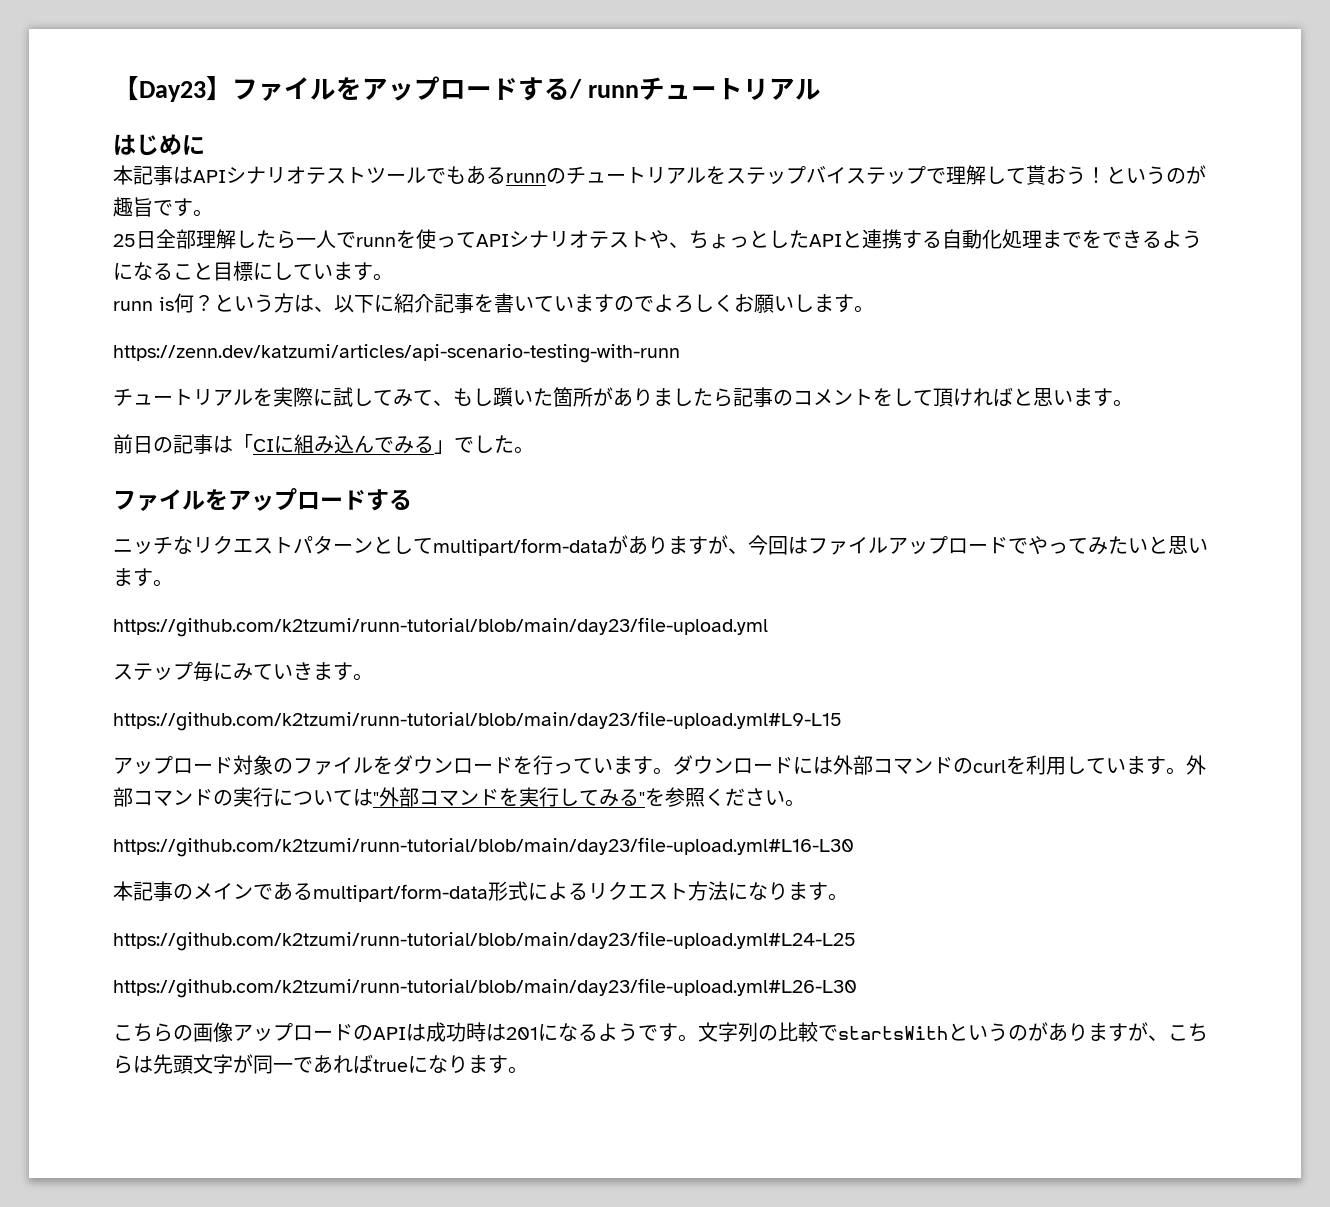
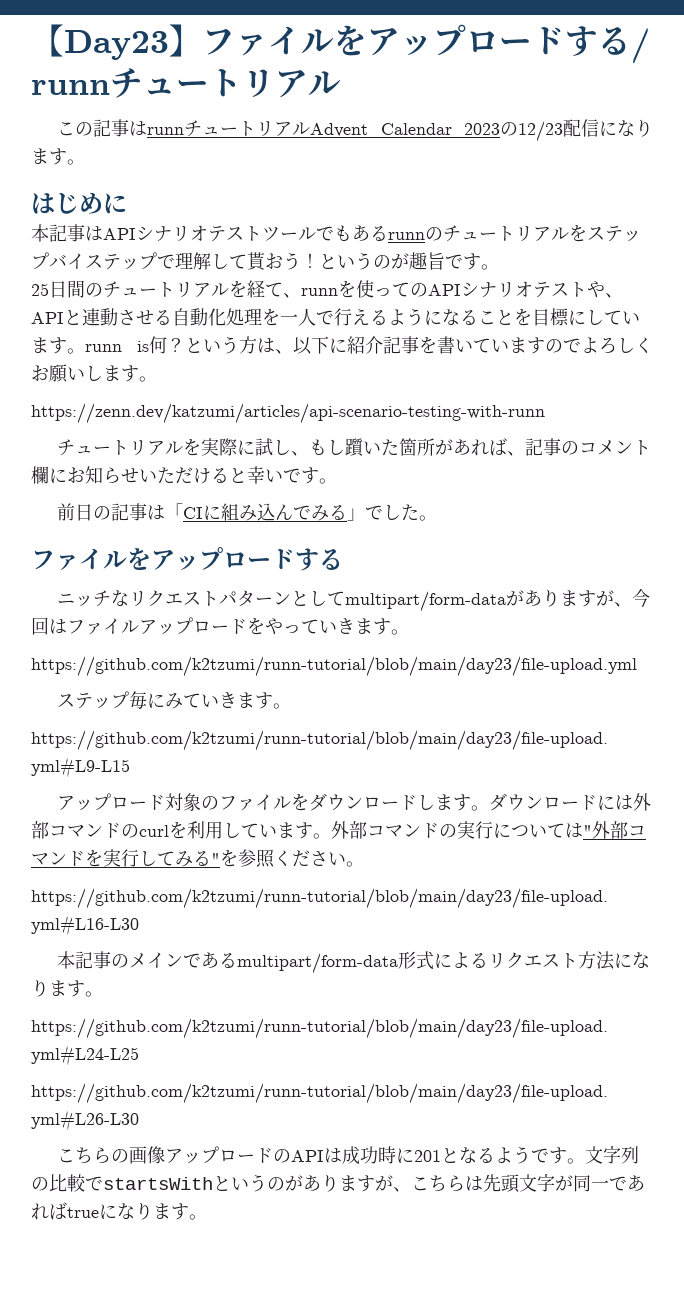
+ この記事はrunnチュートリアルAdvent Calendar 2023の12/23配信になります。
- 25日全部理解したら一人でrunnを使ってAPIシナリオテストや、ちょっとしたAPIと連携する自動化処理までをできるようになること目標にしています。
- runn is何？
+ 25日間のチュートリアルを経て、runnを使ってのAPIシナリオテストや、APIと連動させる自動化処理を一人で行えるようになることを目標にしています。runn is何？
- チュートリアルを実際に試してみて、もし躓いた箇所がありましたら記事のコメントをして頂ければと思います。
+ チュートリアルを実際に試し、もし躓いた箇所があれば、記事のコメント欄にお知らせいただけると幸いです。
- ニッチなリクエストパターンとしてmultipart/form-dataがありますが、今回はファイルアップロードでやってみたいと思います。
+ ニッチなリクエストパターンとしてmultipart/form-dataがありますが、今回はファイルアップロードをやっていきます。
- アップロード対象のファイルをダウンロードを行っています。
+ アップロード対象のファイルをダウンロードします。
- こちらの画像アップロードのAPIは成功時は201になるようです。
+ こちらの画像アップロードのAPIは成功時に201となるようです。

